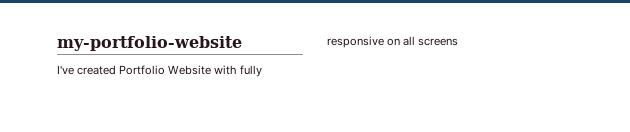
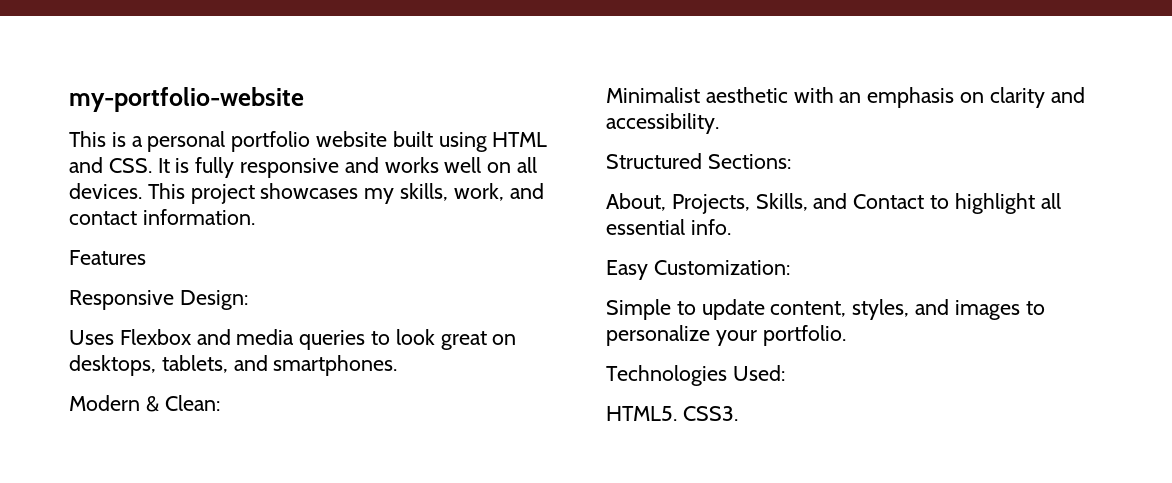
- I've created Portfolio Website with fully responsive on all screens
+ This is a personal portfolio website built using HTML and CSS. It is fully responsive and works well on all devices. This project showcases my skills, work, and contact information.
+ Features
+ Responsive Design:
+ Uses Flexbox and media queries to look great on desktops, tablets, and smartphones.
+ Modern & Clean:
+ Minimalist aesthetic with an emphasis on clarity and accessibility.
+ Structured Sections:
+ About, Projects, Skills, and Contact to highlight all essential info.
+ Easy Customization:
+ Simple to update content, styles, and images to personalize your portfolio.
+ Technologies Used:
+ HTML5. CSS3.

